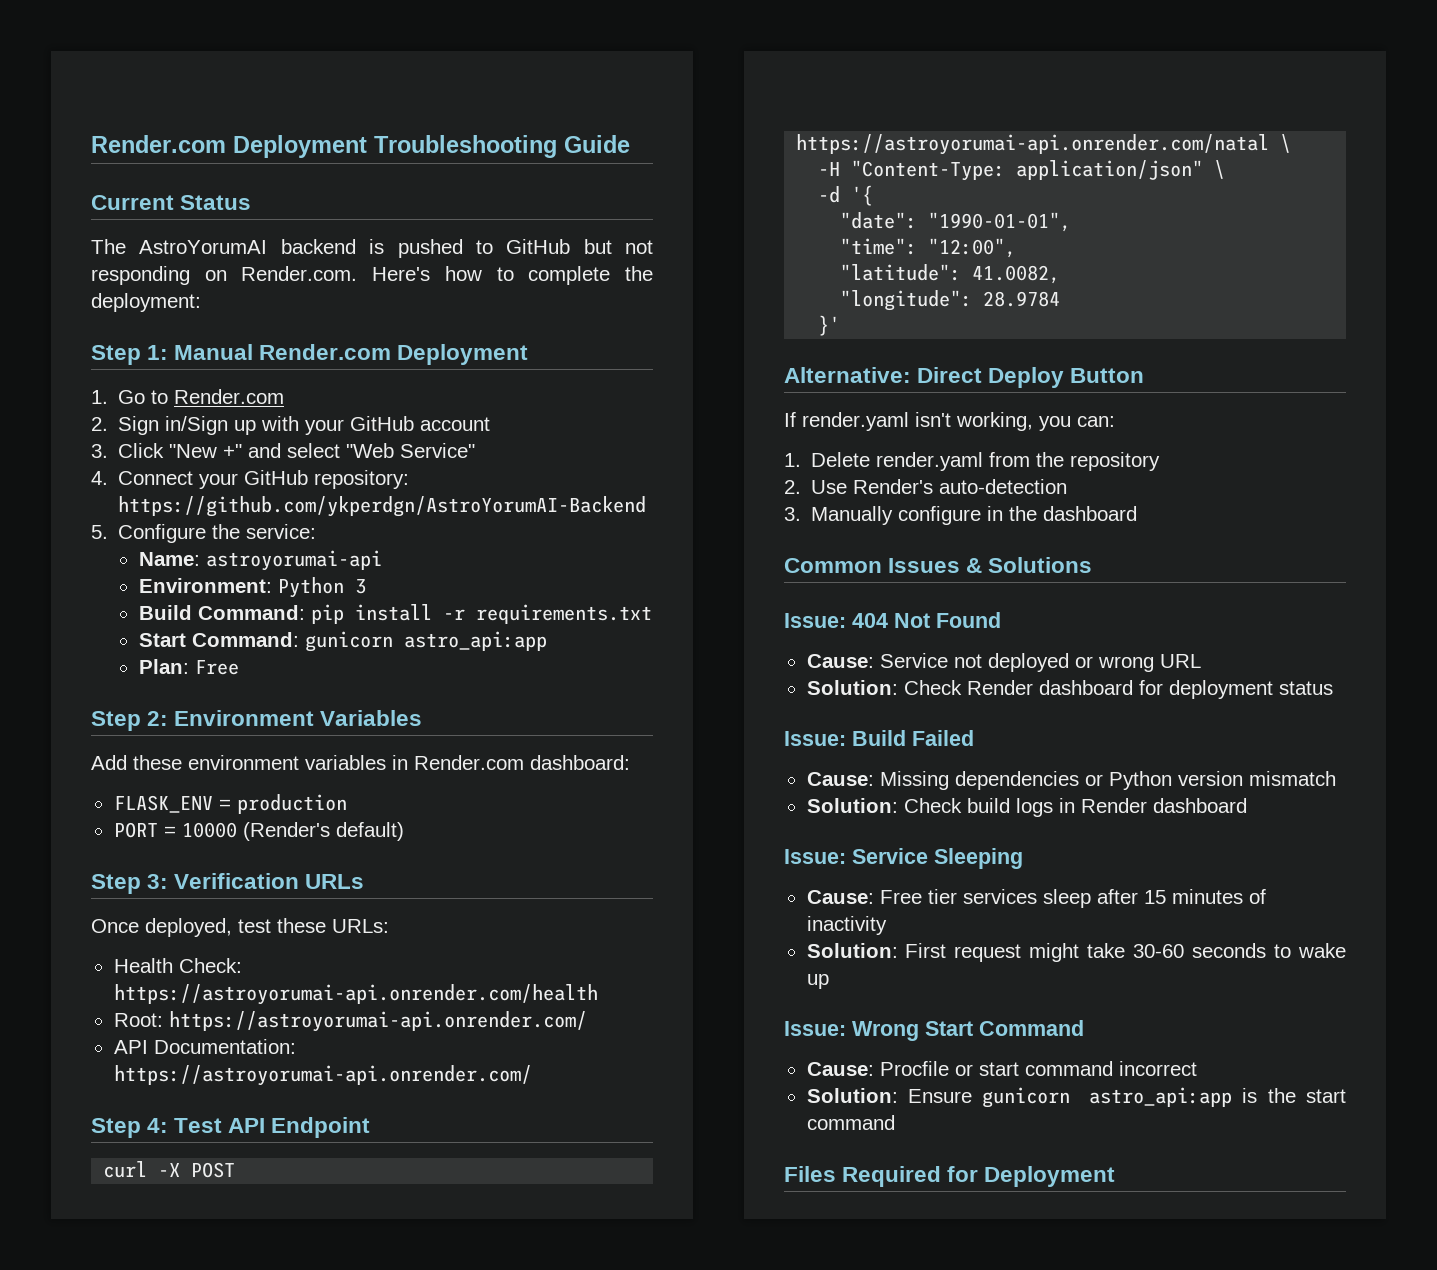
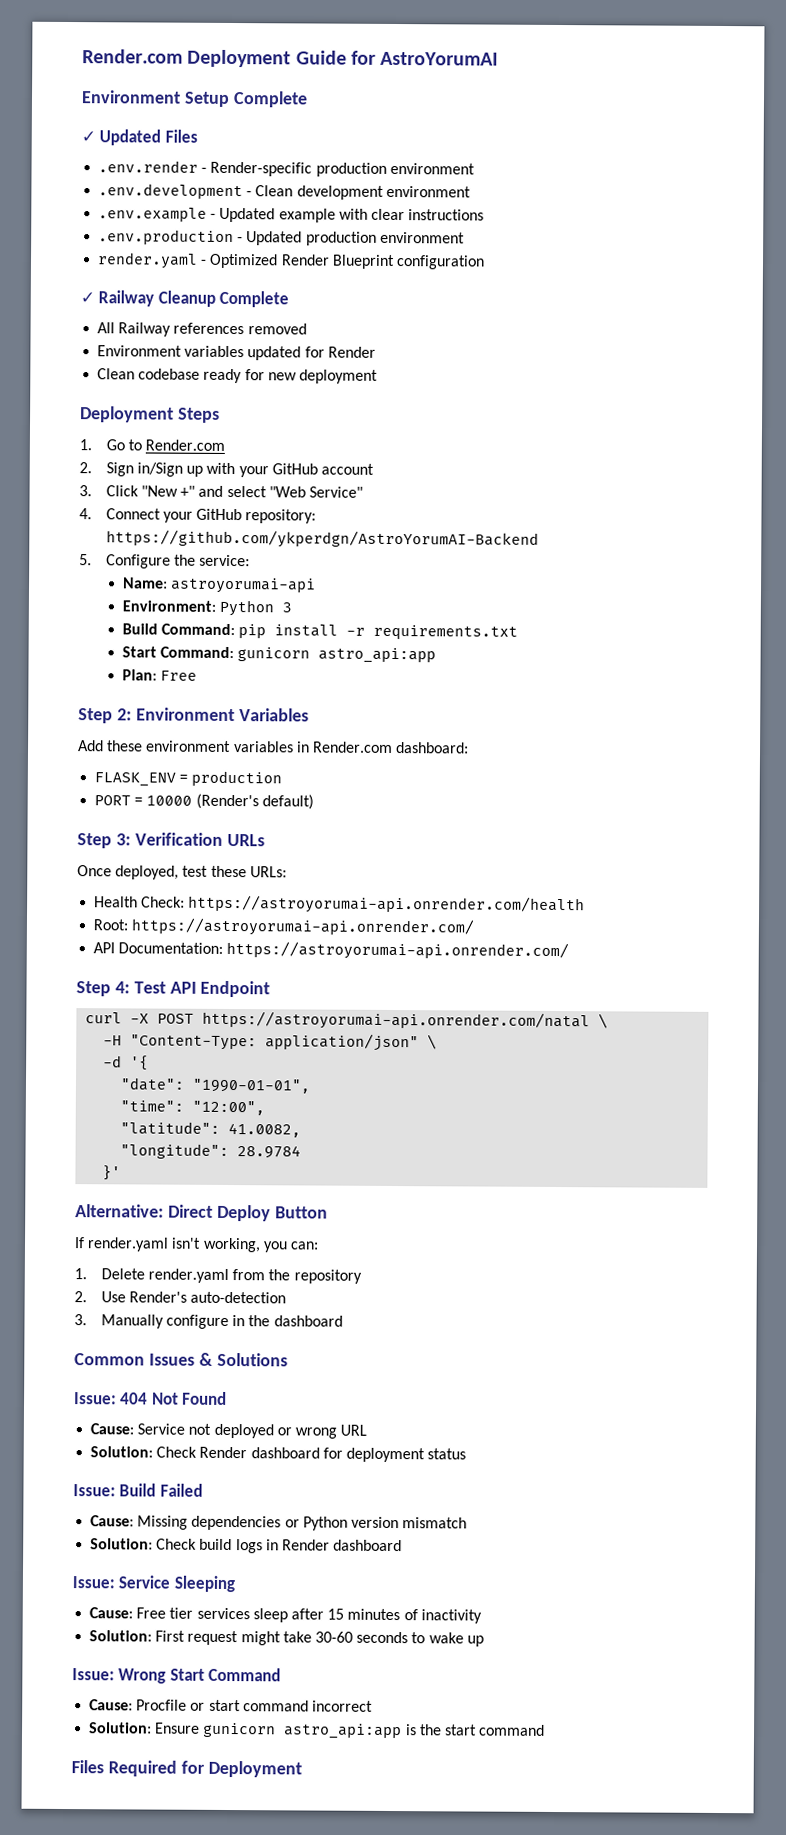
- Render.com Deployment Troubleshooting Guide
- Current Status
- The AstroYorumAI backend is pushed to GitHub but not responding on Render.com. Here's how to complete the deployment:
- Step 1: Manual Render.com Deployment
+ Render.com Deployment Guide for AstroYorumAI
+ Environment Setup Complete
+ ✓ Updated Files
+ .env.render - Render-specific production environment
+ .env.development - Clean development environment
+ .env.example - Updated example with clear instructions
+ .env.production - Updated production environment
+ render.yaml - Optimized Render Blueprint configuration
+ ✓ Railway Cleanup Complete
+ All Railway references removed
+ Environment variables updated for Render
+ Clean codebase ready for new deployment
+ Deployment Steps

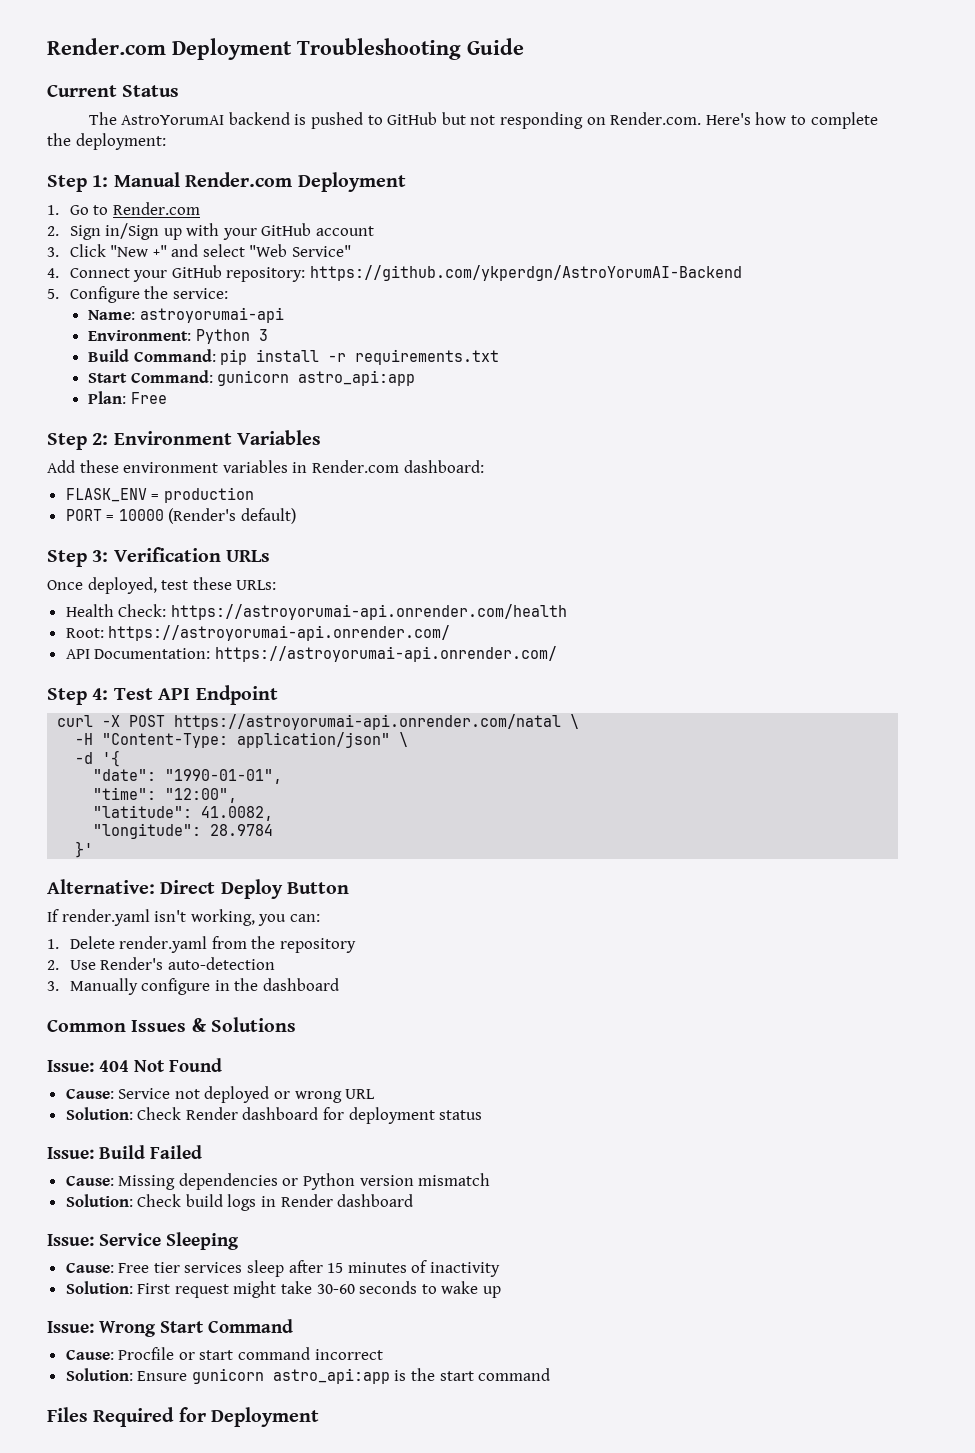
- Render.com Deployment Guide for AstroYorumAI
- Environment Setup Complete
- ✓ Updated Files
- .env.render - Render-specific production environment
- .env.development - Clean development environment
- .env.example - Updated example with clear instructions
- .env.production - Updated production environment
- render.yaml - Optimized Render Blueprint configuration
- ✓ Railway Cleanup Complete
- All Railway references removed
- Environment variables updated for Render
- Clean codebase ready for new deployment
- Deployment Steps
+ Render.com Deployment Troubleshooting Guide
+ Current Status
+ The AstroYorumAI backend is pushed to GitHub but not responding on Render.com. Here's how to complete the deployment:
+ Step 1: Manual Render.com Deployment

